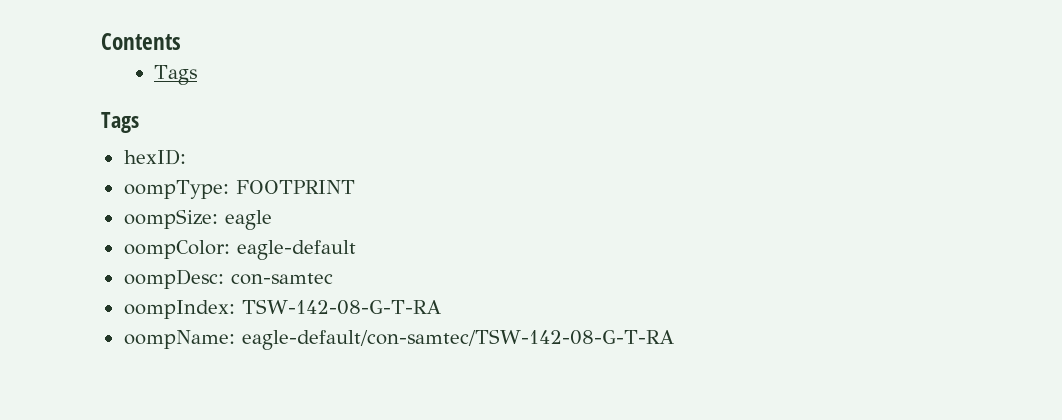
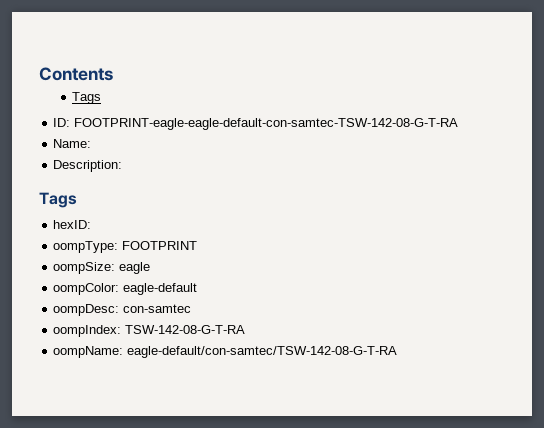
+ ID: FOOTPRINT-eagle-eagle-default-con-samtec-TSW-142-08-G-T-RA
+ Name:
+ Description:

